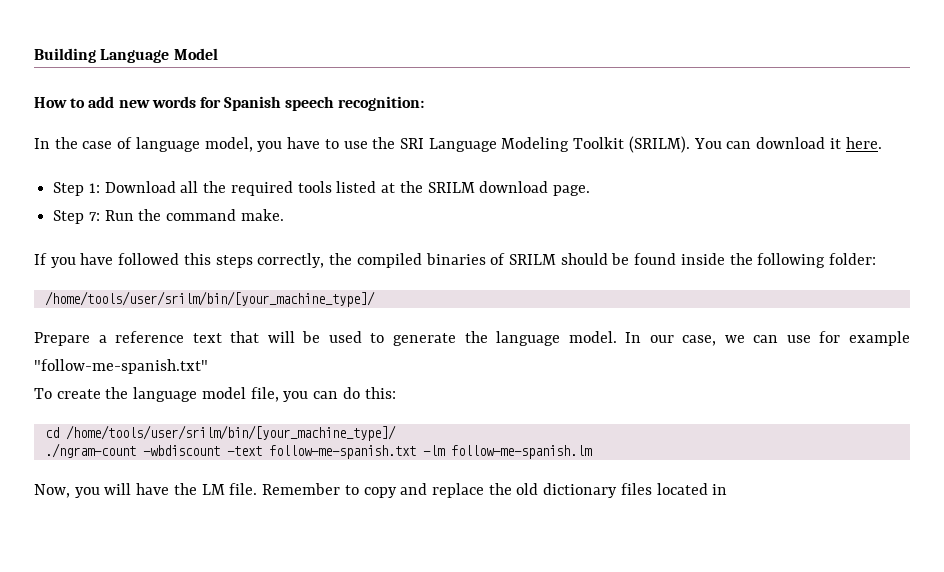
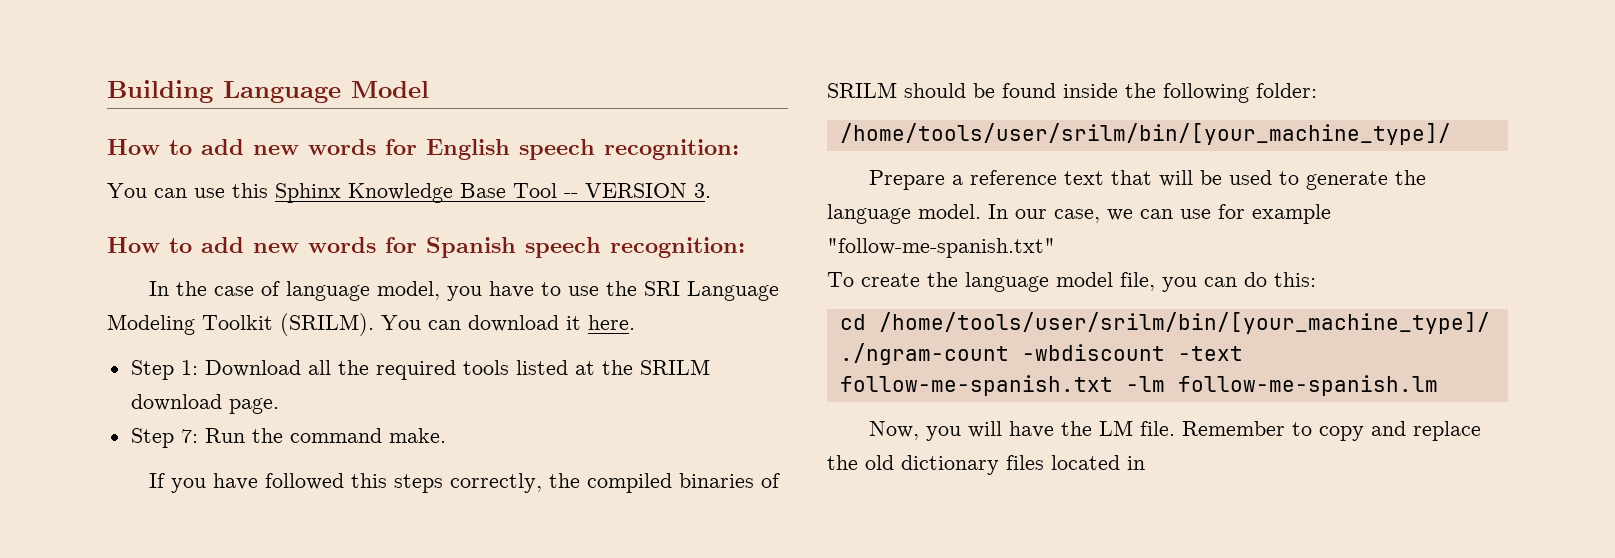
+ How to add new words for English speech recognition:
+ You can use this Sphinx Knowledge Base Tool -- VERSION 3.

